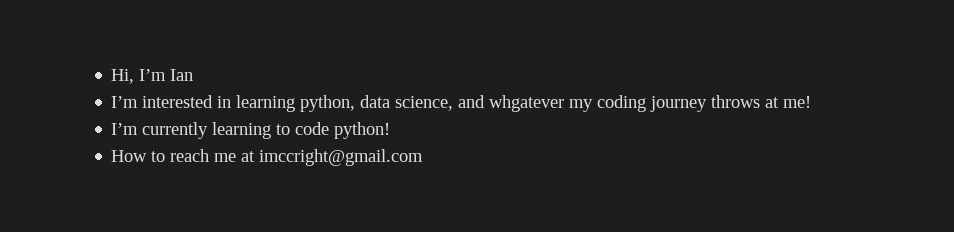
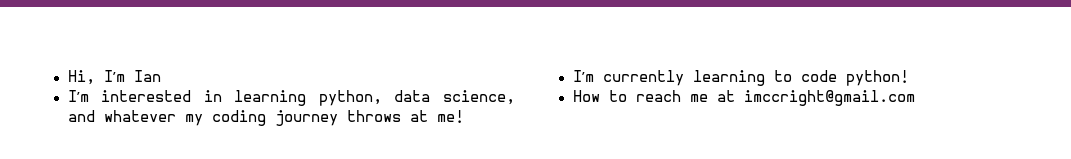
- I’m interested in learning python, data science, and whgatever my coding journey throws at me!
+ I’m interested in learning python, data science, and whatever my coding journey throws at me!

